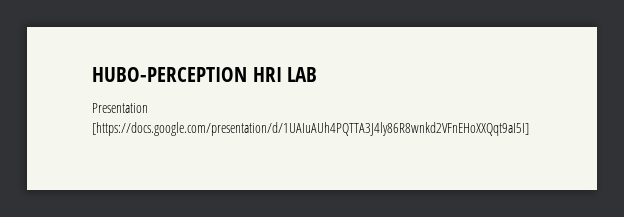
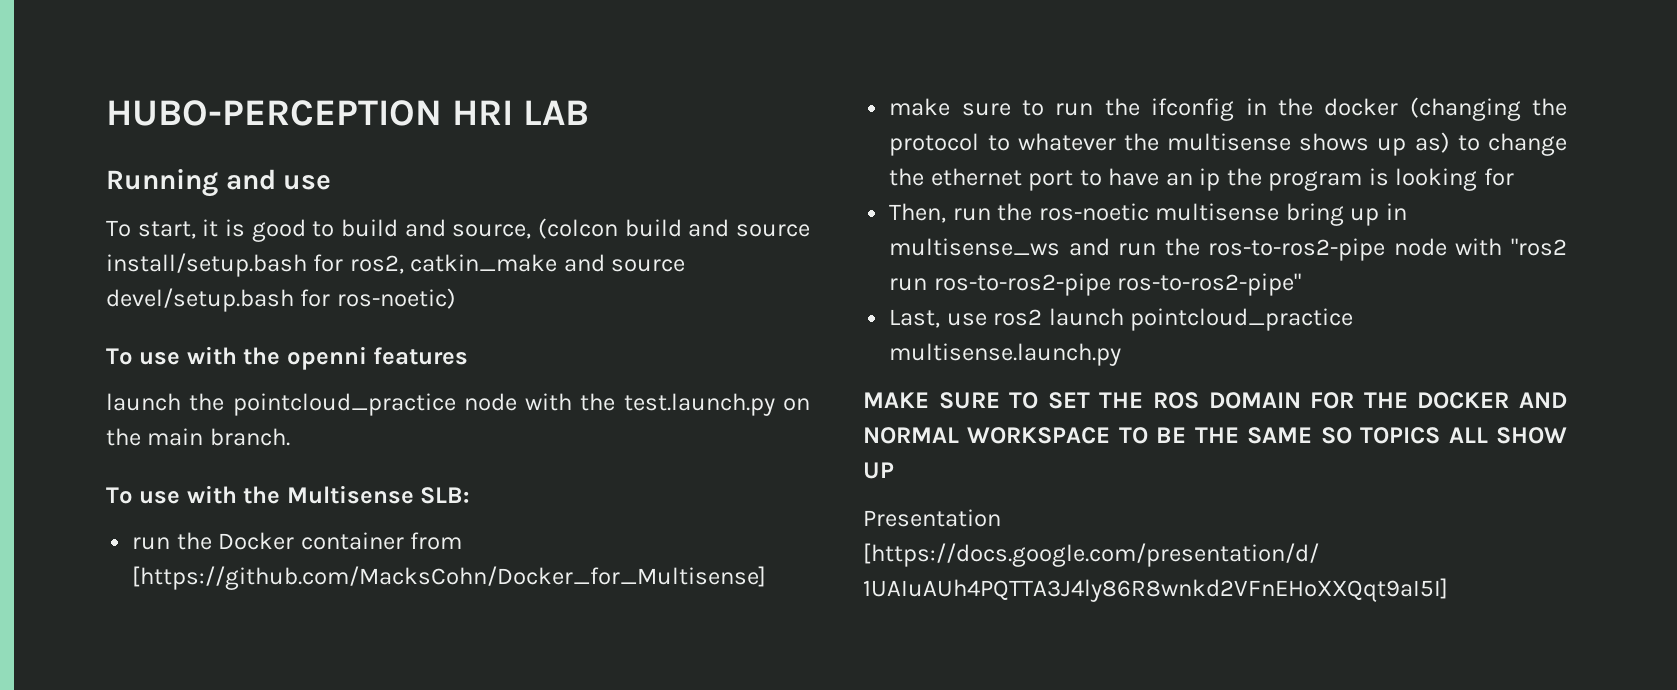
+ Running and use
+ To start, it is good to build and source, (colcon build and source install/setup.bash for ros2, catkin_make and source devel/setup.bash for ros-noetic)
+ To use with the openni features
+ launch the pointcloud_practice node with the test.launch.py on the main branch.
+ To use with the Multisense SLB:
+ run the Docker container from [https://github.com/MacksCohn/Docker_for_Multisense]
+ make sure to run the ifconfig in the docker (changing the protocol to whatever the multisense shows up as) to change the ethernet port to have an ip the program is looking for
+ Then, run the ros-noetic multisense bring up in multisense_ws and run the ros-to-ros2-pipe node with "ros2 run ros-to-ros2-pipe ros-to-ros2-pipe"
+ Last, use ros2 launch pointcloud_practice multisense.launch.py
+ MAKE SURE TO SET THE ROS DOMAIN FOR THE DOCKER AND NORMAL WORKSPACE TO BE THE SAME SO TOPICS ALL SHOW UP

